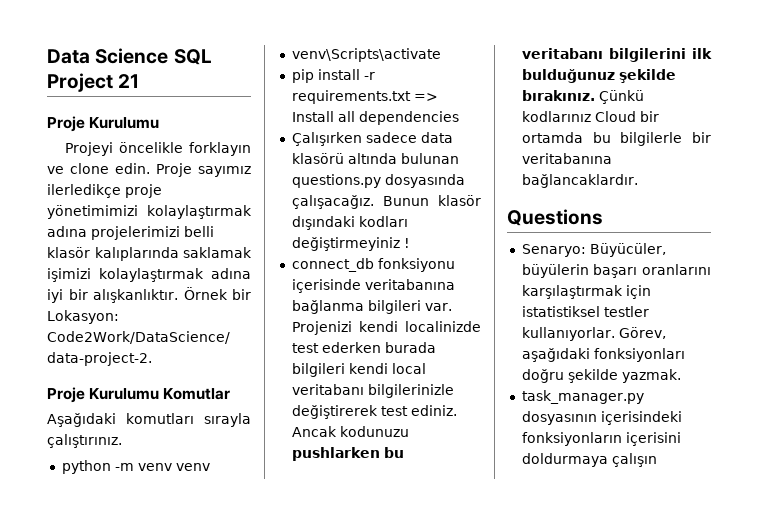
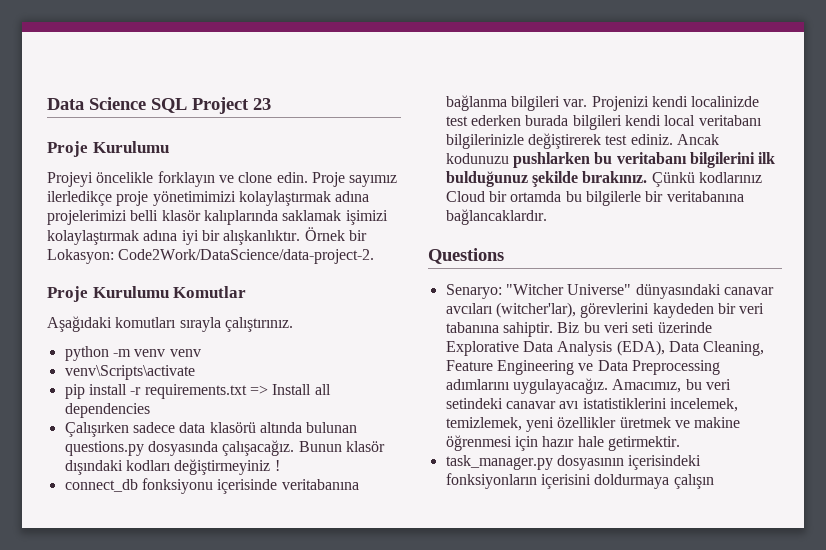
- Data Science SQL Project 21
+ Data Science SQL Project 23
- Senaryo: Büyücüler, büyülerin başarı oranlarını karşılaştırmak için istatistiksel testler kullanıyorlar. Görev, aşağıdaki fonksiyonları doğru şekilde yazmak.
+ Senaryo: "Witcher Universe" dünyasındaki canavar avcıları (witcher'lar), görevlerini kaydeden bir veri tabanına sahiptir. Biz bu veri seti üzerinde Explorative Data Analysis (EDA), Data Cleaning, Feature Engineering ve Data Preprocessing adımlarını uygulayacağız. Amacımız, bu veri setindeki canavar avı istatistiklerini incelemek, temizlemek, yeni özellikler üretmek ve makine öğrenmesi için hazır hale getirmektir.

